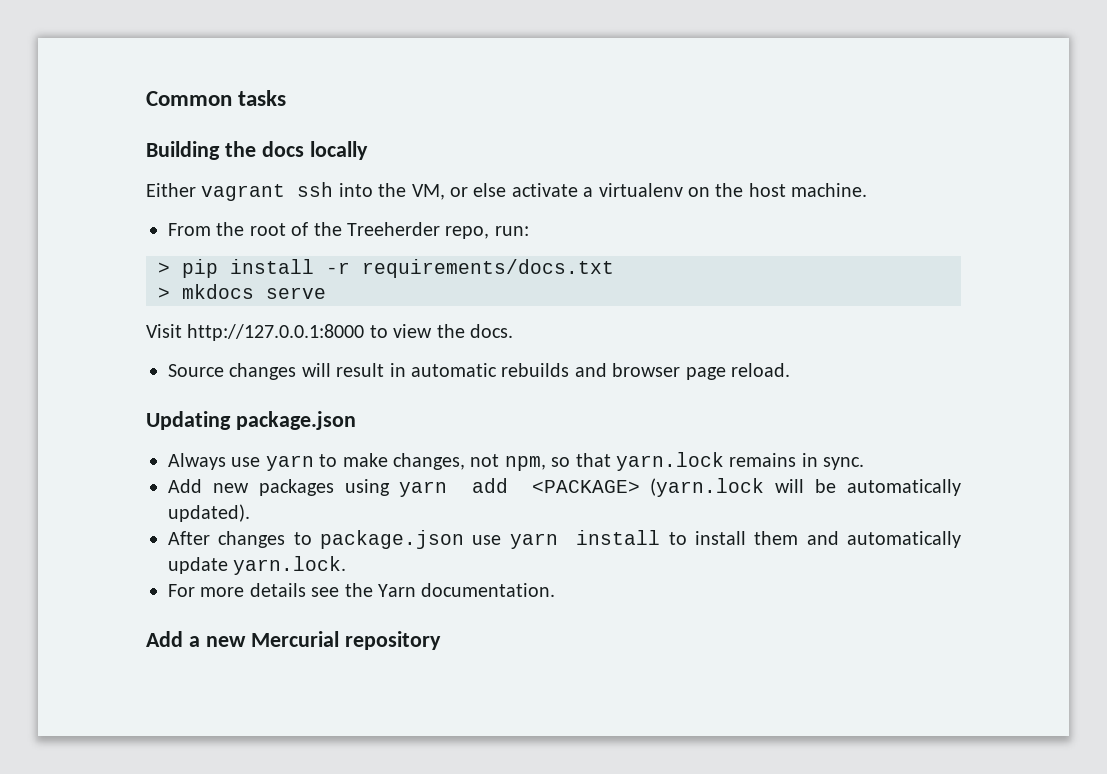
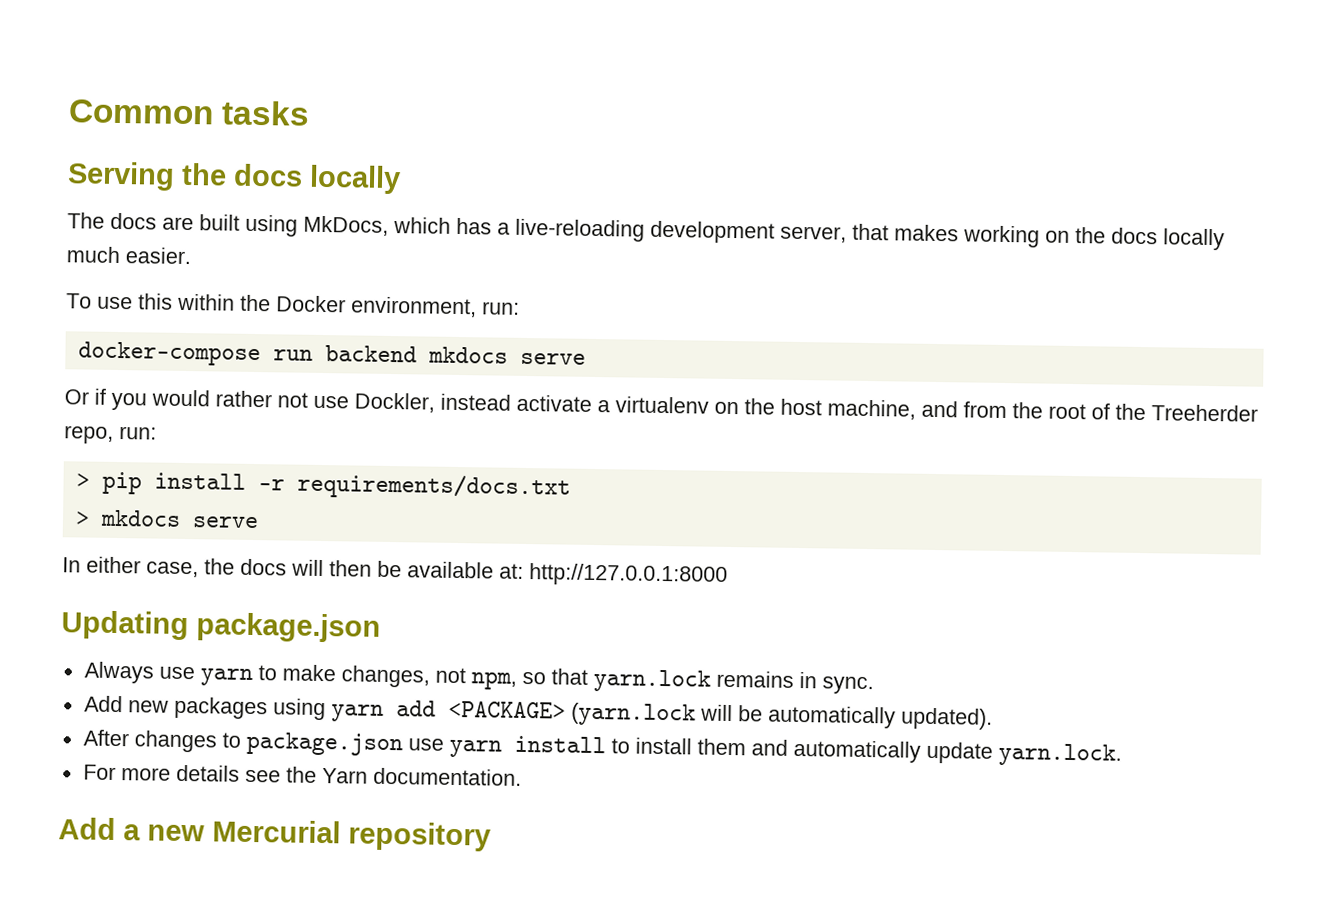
- Building the docs locally
+ Serving the docs locally
- Either vagrant ssh into the VM, or else activate a virtualenv on the host machine.
- From the root of the Treeherder repo, run:
+ The docs are built using MkDocs, which has a live-reloading development server, that makes working on the docs locally much easier.
+ To use this within the Docker environment, run:
+ docker-compose run backend mkdocs serve
+ Or if you would rather not use Dockler, instead activate a virtualenv on the host machine, and from the root of the Treeherder repo, run:
- Visit http://127.0.0.1:8000 to view the docs.
- Source changes will result in automatic rebuilds and browser page reload.
+ In either case, the docs will then be available at: http://127.0.0.1:8000

